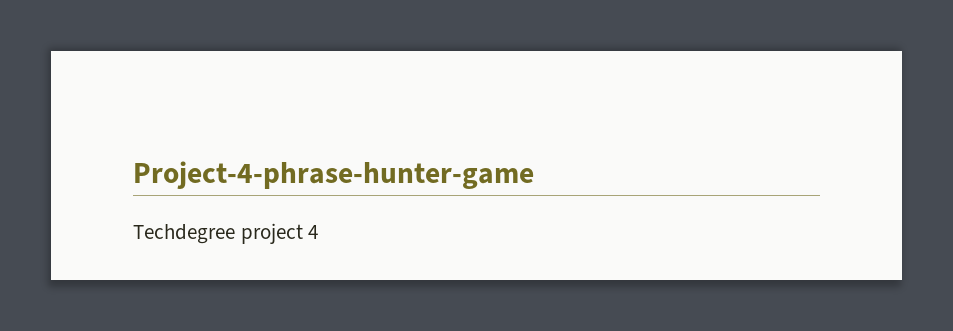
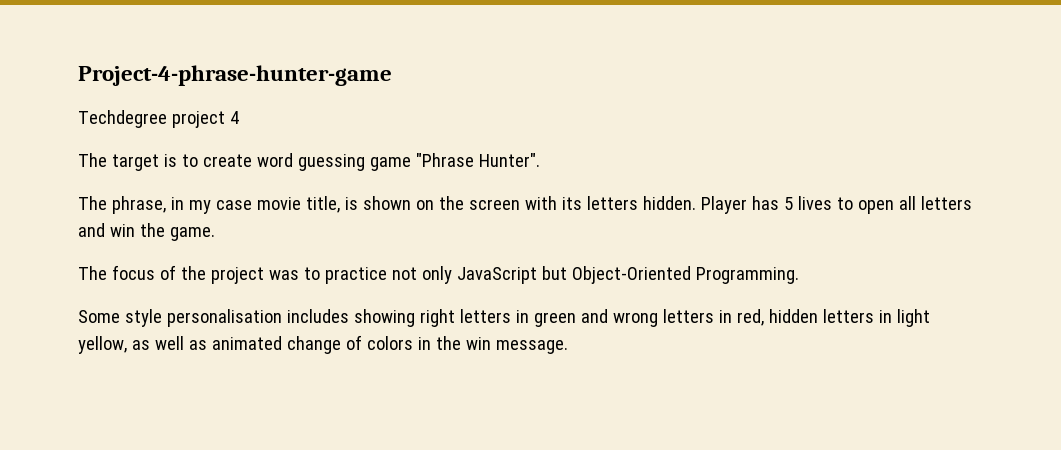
+ The target is to create word guessing game "Phrase Hunter".
+ The phrase, in my case movie title, is shown on the screen with its letters hidden. Player has 5 lives to open all letters and win the game.
+ The focus of the project was to practice not only JavaScript but Object-Oriented Programming.
+ Some style personalisation includes showing right letters in green and wrong letters in red, hidden letters in light yellow, as well as animated change of colors in the win message.

